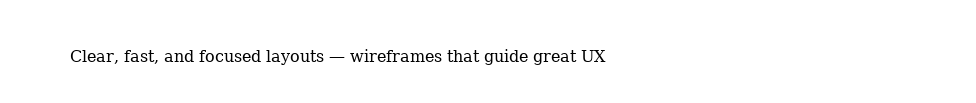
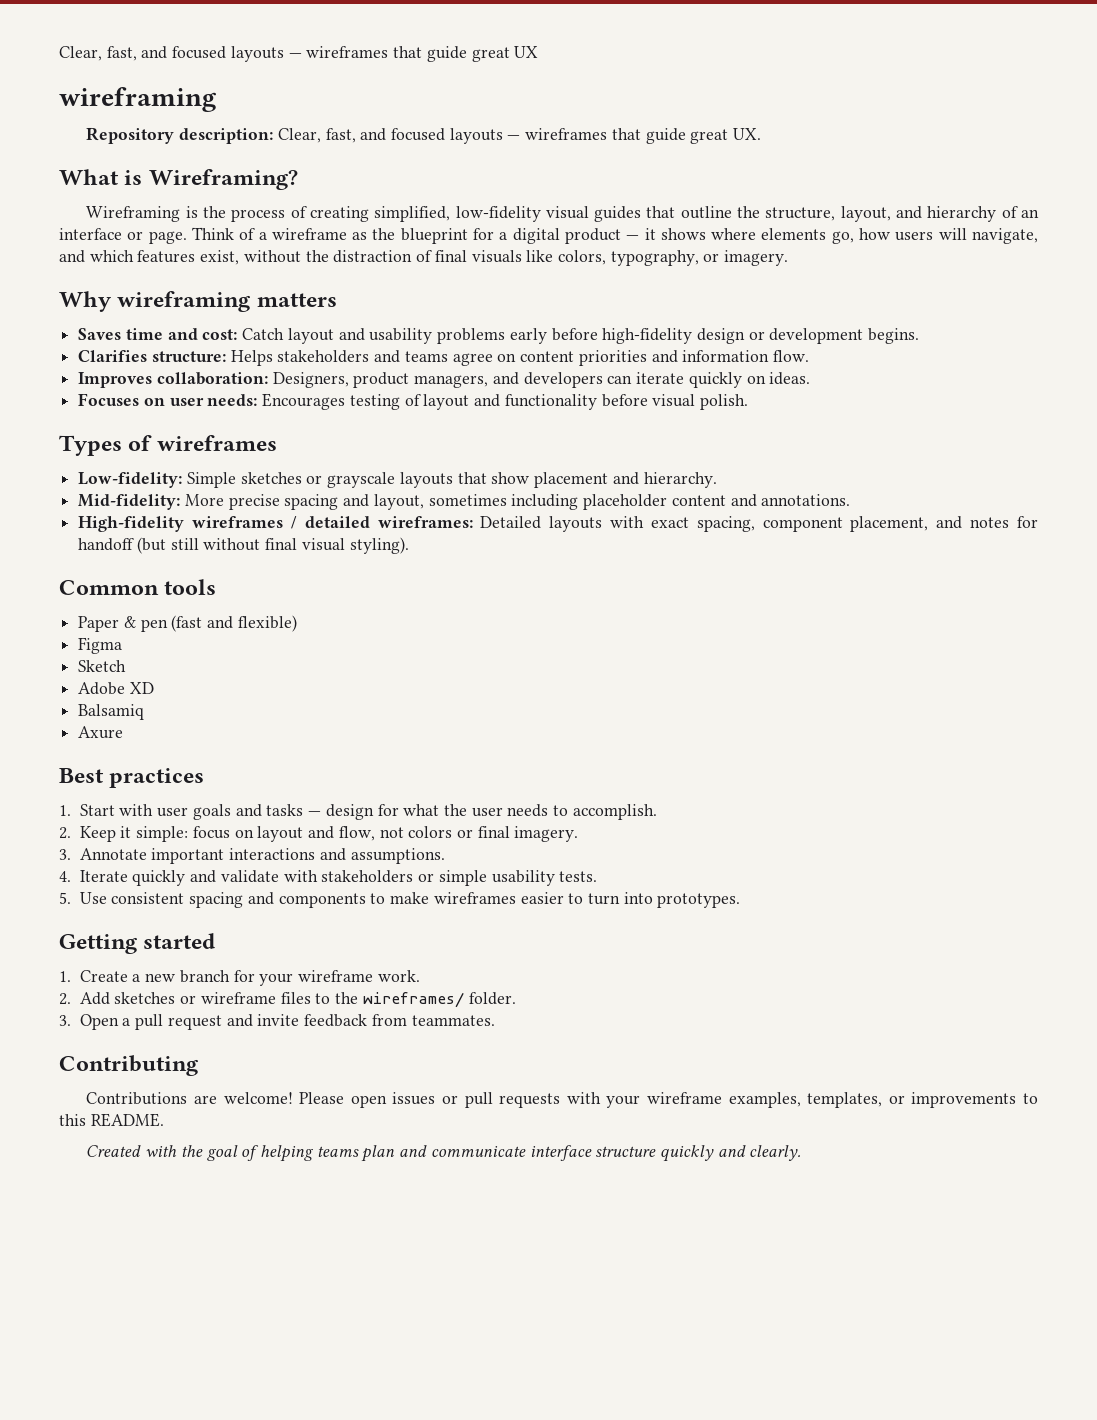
  Clear, fast, and focused layouts — wireframes that guide great UX
+ wireframing
+ Repository description: Clear, fast, and focused layouts — wireframes that guide great UX.
+ What is Wireframing?
+ Wireframing is the process of creating simplified, low-fidelity visual guides that outline the structure, layout, and hierarchy of an interface or page. Think of a wireframe as the blueprint for a digital product — it shows where elements go, how users will navigate, and which features exist, without the distraction of final visuals like colors, typography, or imagery.
+ Why wireframing matters
+ Saves time and cost: Catch layout and usability problems early before high-fidelity design or development begins.
+ Clarifies structure: Helps stakeholders and teams agree on content priorities and information flow.
+ Improves collaboration: Designers, product managers, and developers can iterate quickly on ideas.
+ Focuses on user needs: Encourages testing of layout and functionality before visual polish.
+ Types of wireframes
+ Low-fidelity: Simple sketches or grayscale layouts that show placement and hierarchy.
+ Mid-fidelity: More precise spacing and layout, sometimes including placeholder content and annotations.
+ High-fidelity wireframes / detailed wireframes: Detailed layouts with exact spacing, component placement, and notes for handoff (but still without final visual styling).
+ Common tools
+ Paper & pen (fast and flexible)
+ Figma
+ Sketch
+ Adobe XD
+ Balsamiq
+ Axure
+ Best practices
+ 1. Start with user goals and tasks — design for what the user needs to accomplish.
+ 2. Keep it simple: focus on layout and flow, not colors or final imagery.
+ 3. Annotate important interactions and assumptions.
+ 4. Iterate quickly and validate with stakeholders or simple usability tests.
+ 5. Use consistent spacing and components to make wireframes easier to turn into prototypes.
+ Getting started
+ 1. Create a new branch for your wireframe work.
+ 2. Add sketches or wireframe files to the wireframes/ folder.
+ 3. Open a pull request and invite feedback from teammates.
+ Contributing
+ Contributions are welcome! Please open issues or pull requests with your wireframe examples, templates, or improvements to this README.
+ Created with the goal of helping teams plan and communicate interface structure quickly and clearly.

